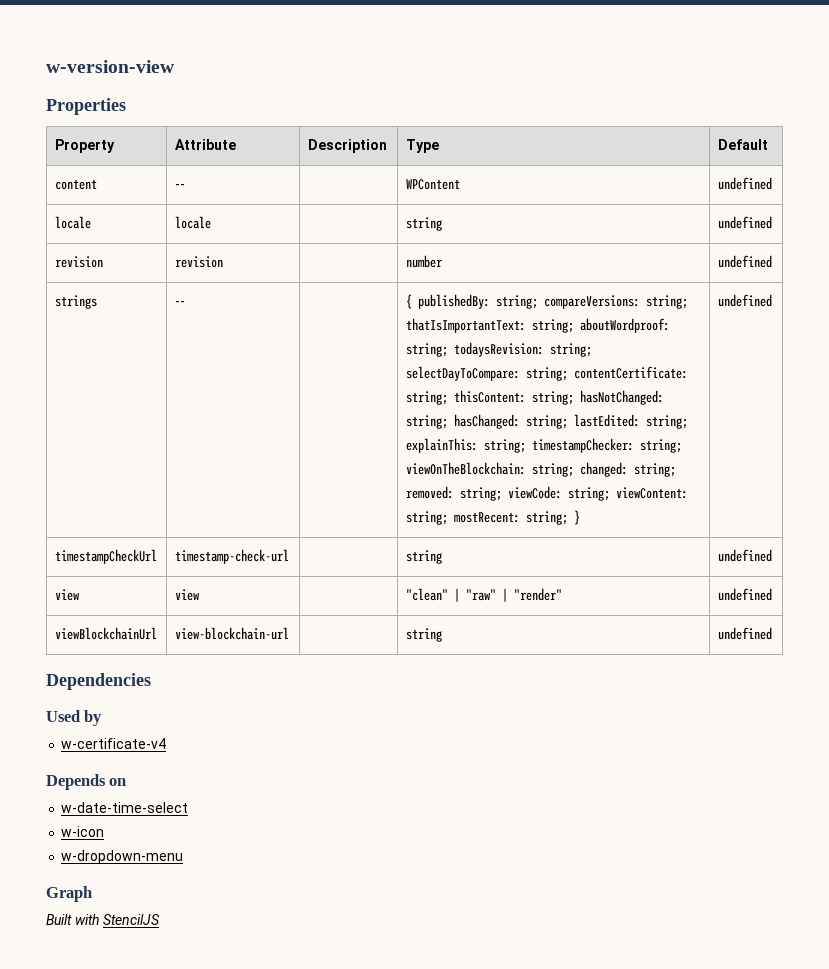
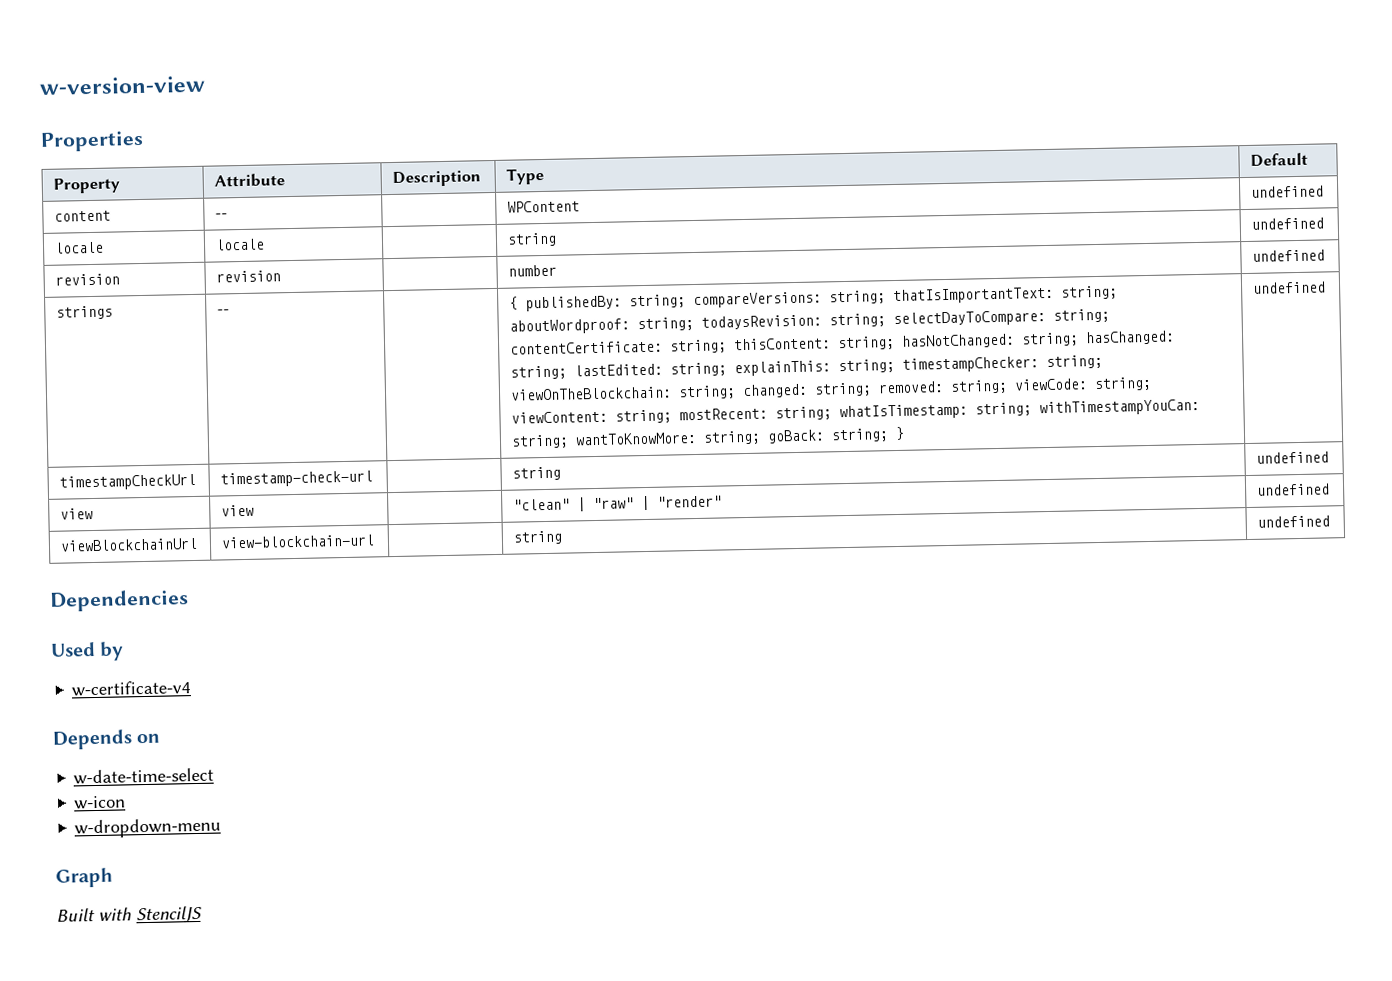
- { publishedBy: string; compareVersions: string; thatIsImportantText: string; aboutWordproof: string; todaysRevision: string; selectDayToCompare: string; contentCertificate: string; thisContent: string; hasNotChanged: string; hasChanged: string; lastEdited: string; explainThis: string; timestampChecker: string; viewOnTheBlockchain: string; changed: string; removed: string; viewCode: string; viewContent: string; mostRecent: string; }
+ { publishedBy: string; compareVersions: string; thatIsImportantText: string; aboutWordproof: string; todaysRevision: string; selectDayToCompare: string; contentCertificate: string; thisContent: string; hasNotChanged: string; hasChanged: string; lastEdited: string; explainThis: string; timestampChecker: string; viewOnTheBlockchain: string; changed: string; removed: string; viewCode: string; viewContent: string; mostRecent: string; whatIsTimestamp: string; withTimestampYouCan: string; wantToKnowMore: string; goBack: string; }

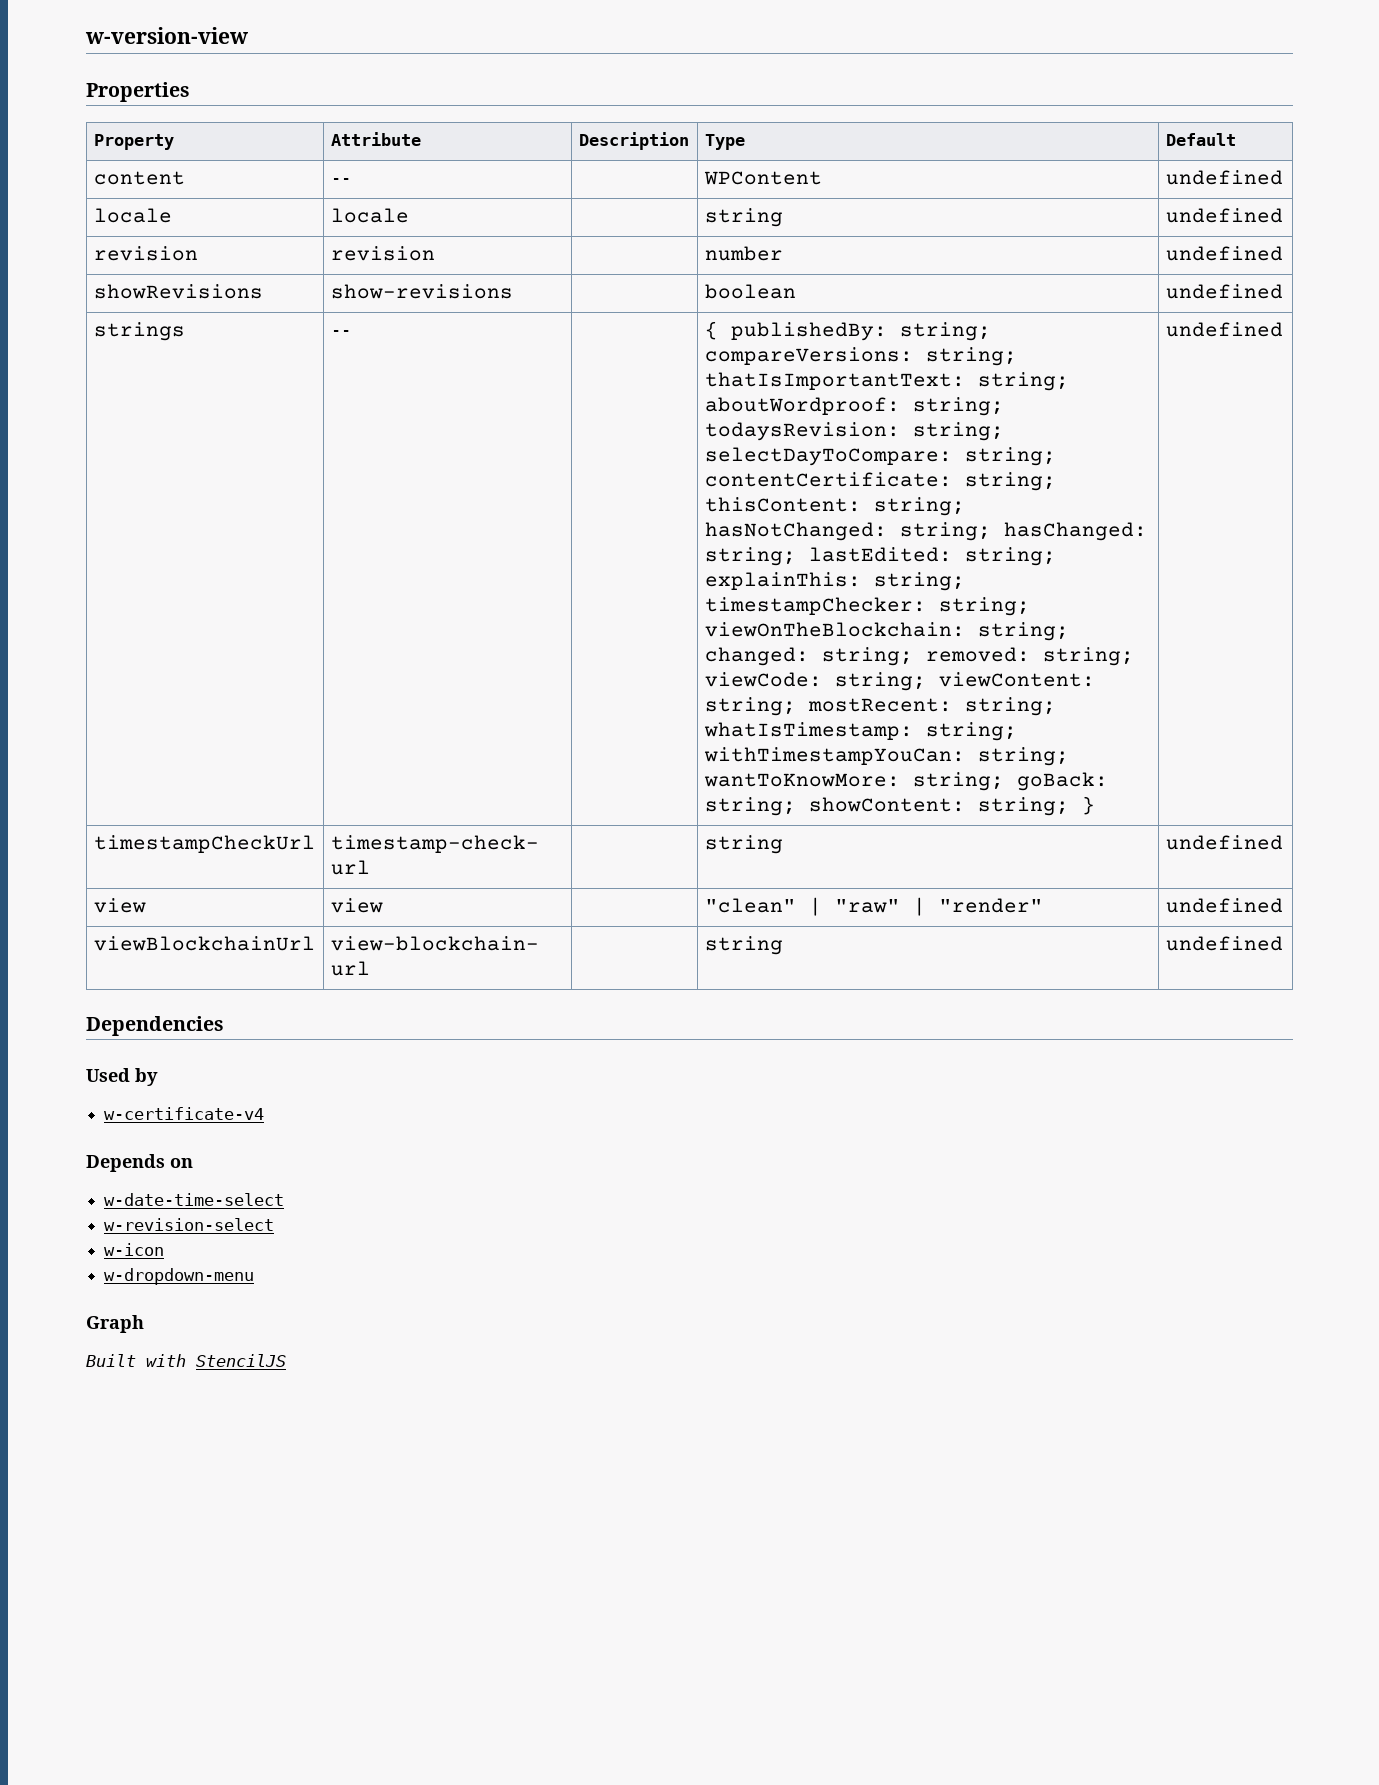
+ showRevisions | show-revisions | | boolean | undefined
- { publishedBy: string; compareVersions: string; thatIsImportantText: string; aboutWordproof: string; todaysRevision: string; selectDayToCompare: string; contentCertificate: string; thisContent: string; hasNotChanged: string; hasChanged: string; lastEdited: string; explainThis: string; timestampChecker: string; viewOnTheBlockchain: string; changed: string; removed: string; viewCode: string; viewContent: string; mostRecent: string; whatIsTimestamp: string; withTimestampYouCan: string; wantToKnowMore: string; goBack: string; }
+ { publishedBy: string; compareVersions: string; thatIsImportantText: string; aboutWordproof: string; todaysRevision: string; selectDayToCompare: string; contentCertificate: string; thisContent: string; hasNotChanged: string; hasChanged: string; lastEdited: string; explainThis: string; timestampChecker: string; viewOnTheBlockchain: string; changed: string; removed: string; viewCode: string; viewContent: string; mostRecent: string; whatIsTimestamp: string; withTimestampYouCan: string; wantToKnowMore: string; goBack: string; showContent: string; }
+ w-revision-select

